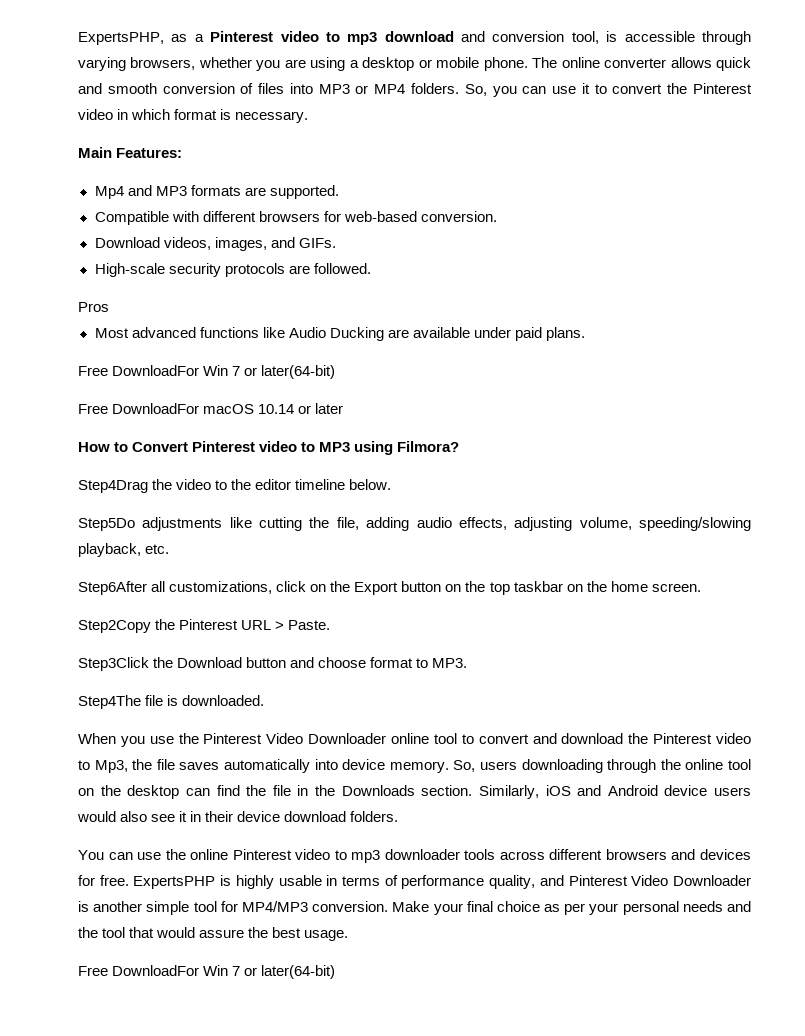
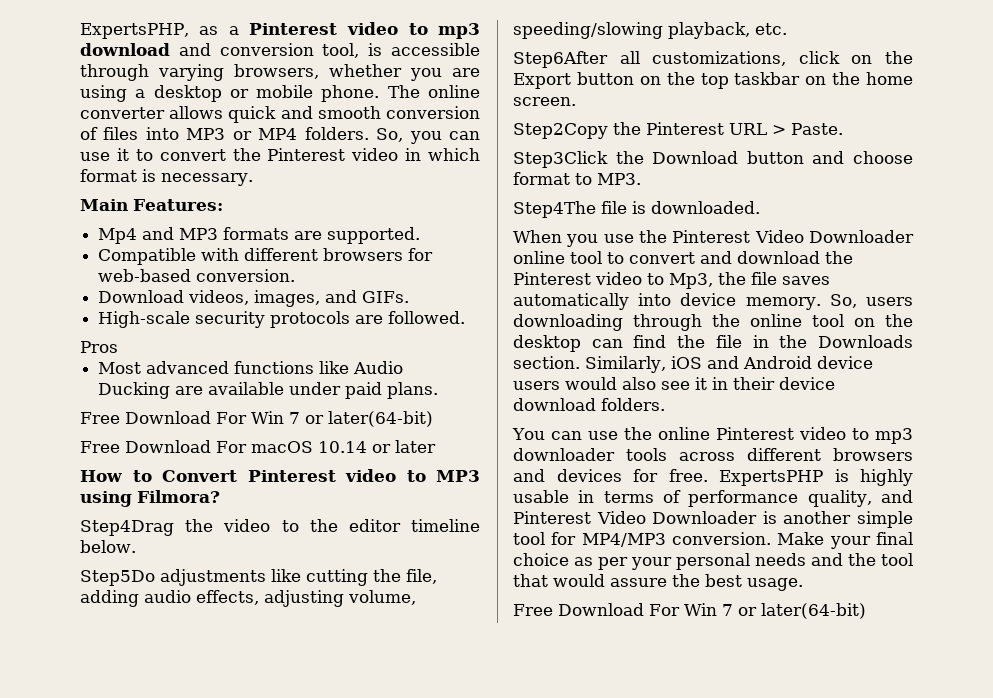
  Most advanced functions like Audio Ducking are available under paid plans.
- Free DownloadFor Win 7 or later(64-bit)
+ Free Download For Win 7 or later(64-bit)
- Free DownloadFor macOS 10.14 or later
+ Free Download For macOS 10.14 or later
  Make your final choice as per your personal needs and the tool that would assure the best usage.
- Free DownloadFor Win 7 or later(64-bit)
+ Free Download For Win 7 or later(64-bit)

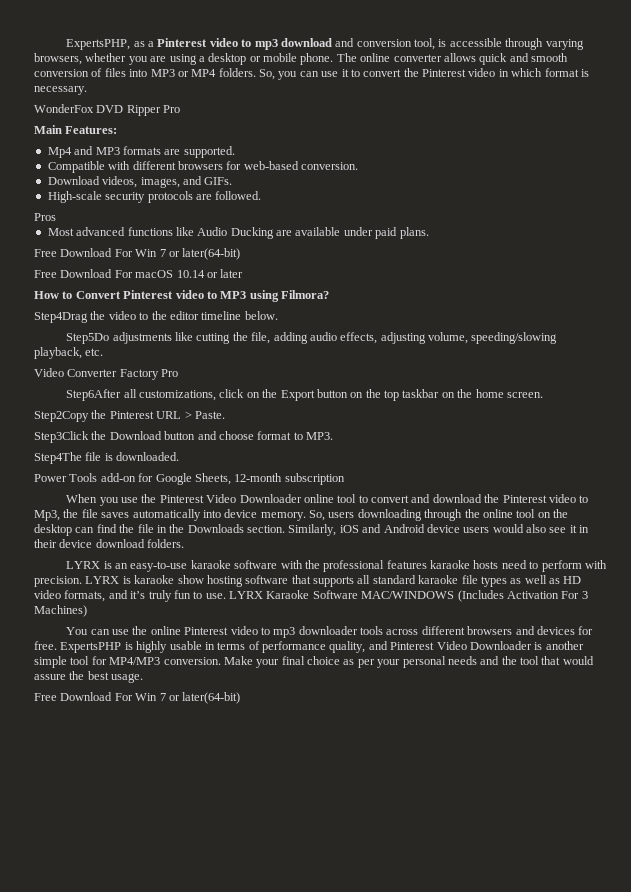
+ WonderFox DVD Ripper Pro
+ Video Converter Factory Pro
+ Power Tools add-on for Google Sheets, 12-month subscription
+ LYRX is an easy-to-use karaoke software with the professional features karaoke hosts need to perform with precision. LYRX is karaoke show hosting software that supports all standard karaoke file types as well as HD video formats, and it’s truly fun to use. LYRX Karaoke Software MAC/WINDOWS (Includes Activation For 3 Machines)

